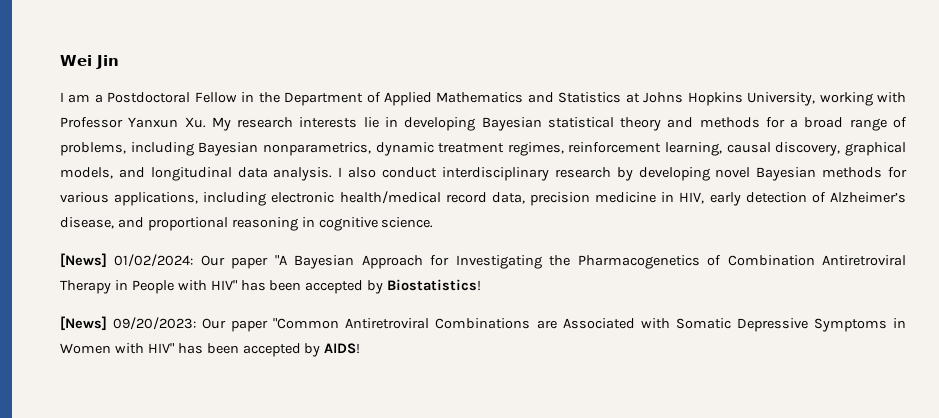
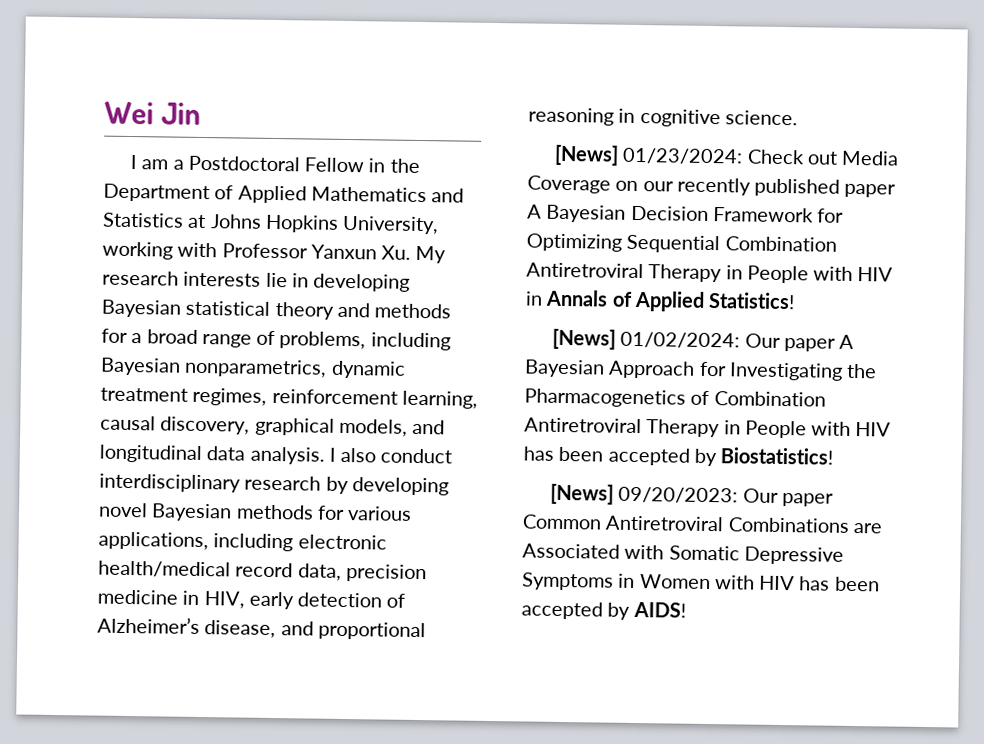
+ [News] 01/23/2024: Check out Media Coverage on our recently published paper A Bayesian Decision Framework for Optimizing Sequential Combination Antiretroviral Therapy in People with HIV in Annals of Applied Statistics!
- [News] 01/02/2024: Our paper "A Bayesian Approach for Investigating the Pharmacogenetics of Combination Antiretroviral Therapy in People with HIV" has been accepted by Biostatistics!
+ [News] 01/02/2024: Our paper A Bayesian Approach for Investigating the Pharmacogenetics of Combination Antiretroviral Therapy in People with HIV has been accepted by Biostatistics!
- [News] 09/20/2023: Our paper "Common Antiretroviral Combinations are Associated with Somatic Depressive Symptoms in Women with HIV" has been accepted by AIDS!
+ [News] 09/20/2023: Our paper Common Antiretroviral Combinations are Associated with Somatic Depressive Symptoms in Women with HIV has been accepted by AIDS!

